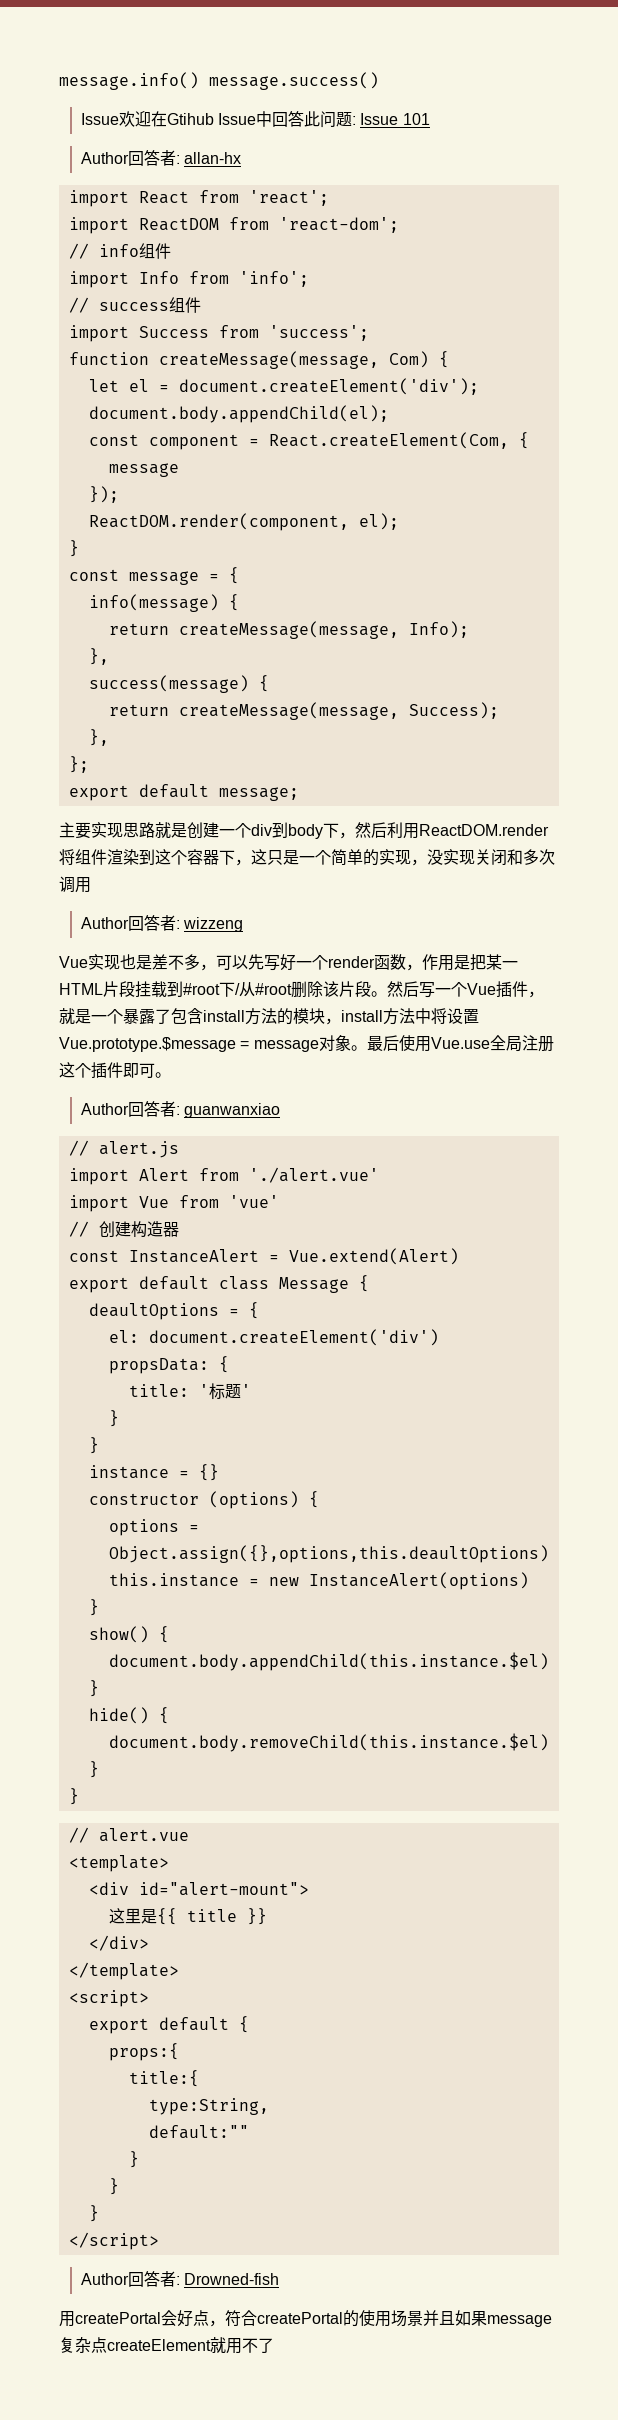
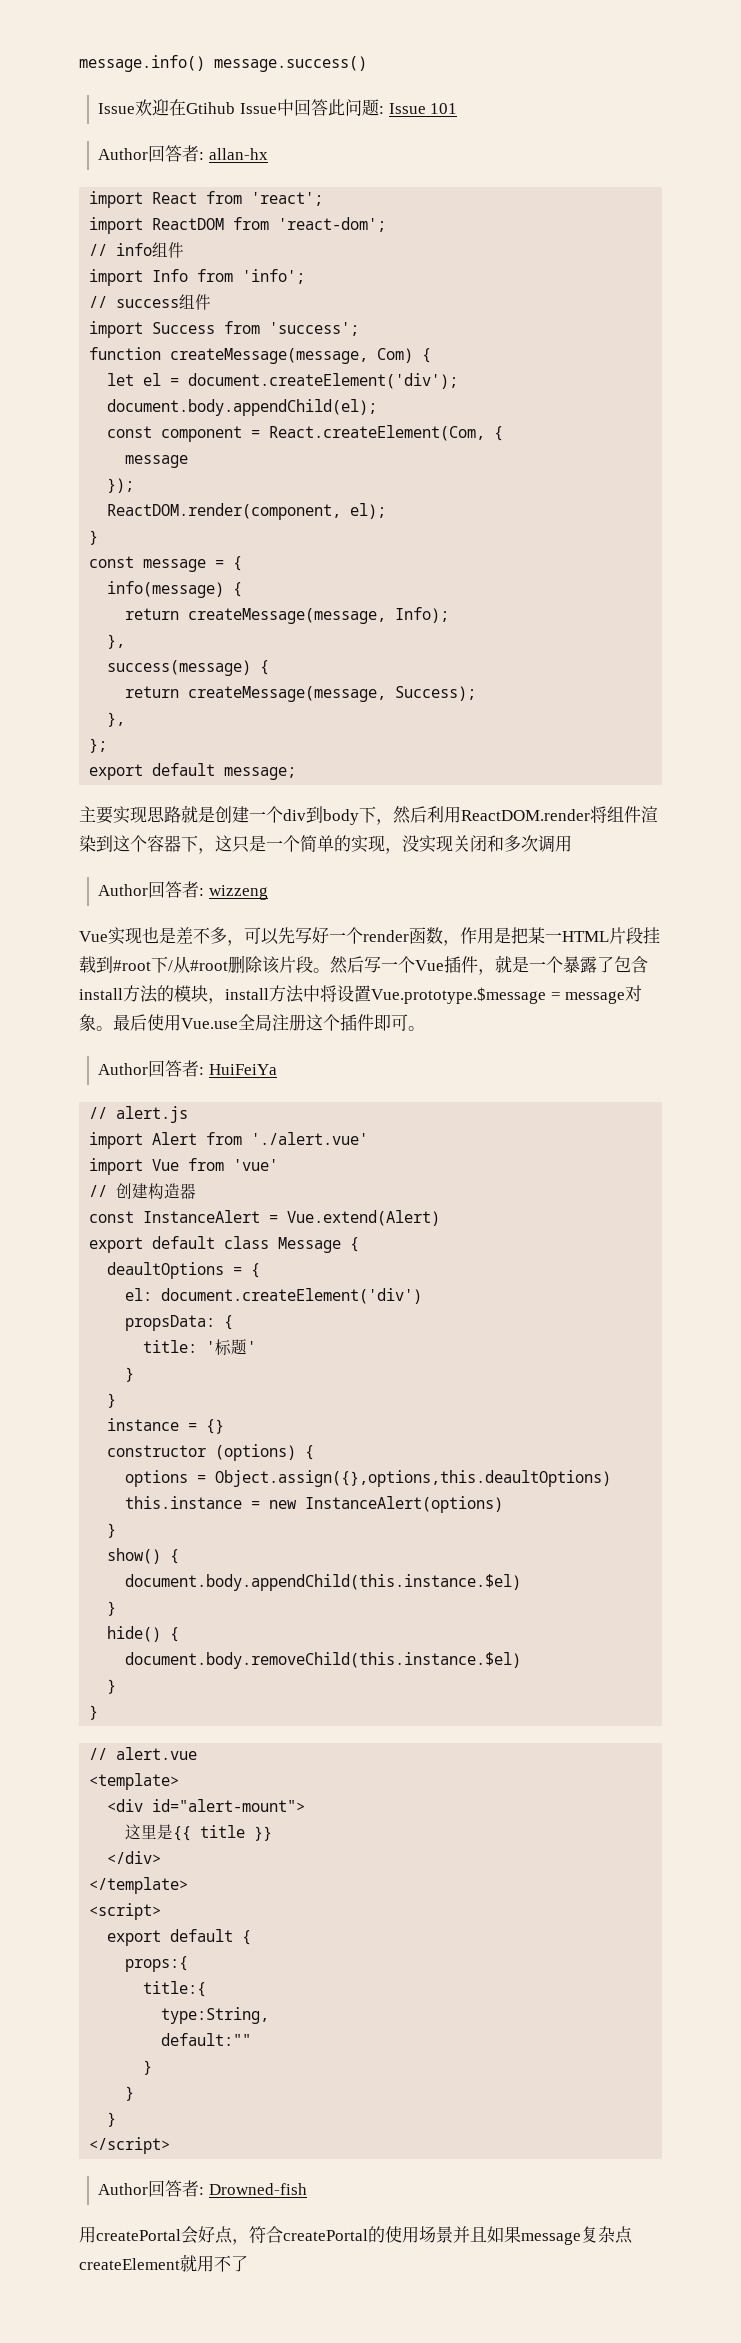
- Author回答者: guanwanxiao
+ Author回答者: HuiFeiYa

